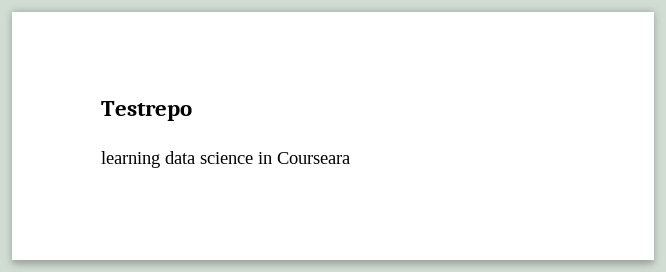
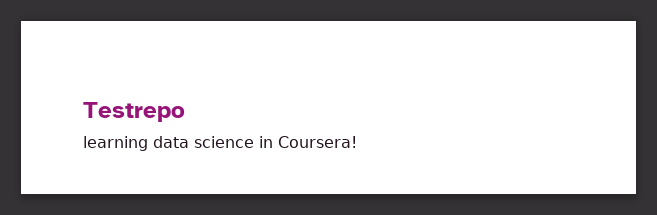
- learning data science in Courseara
+ learning data science in Coursera!

